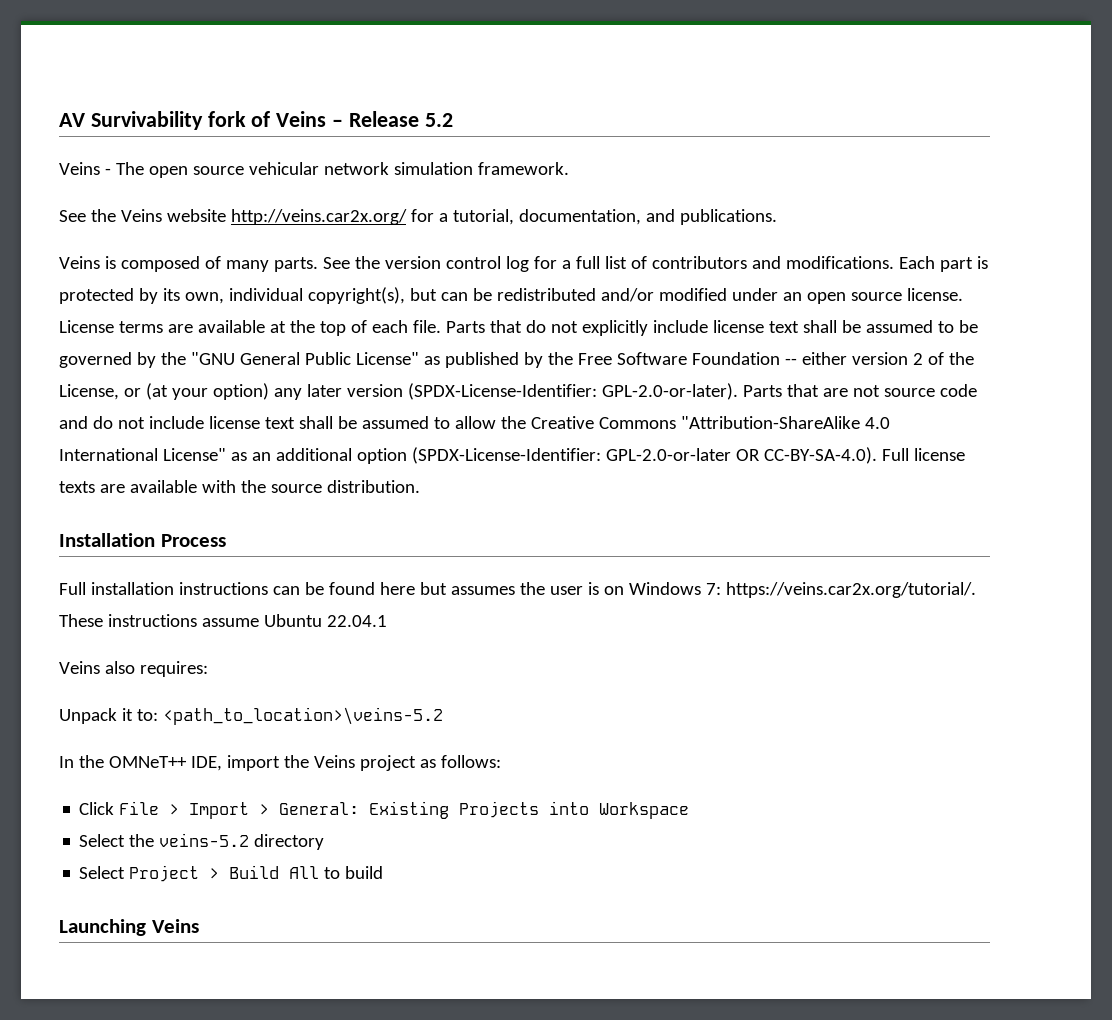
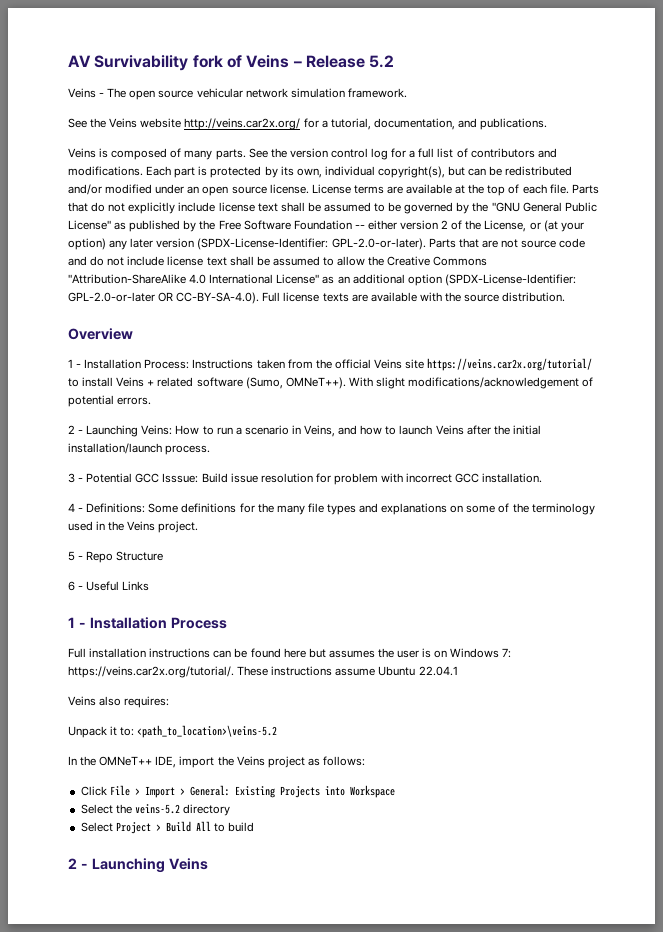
- Installation Process
+ Overview
+ 1 - Installation Process: Instructions taken from the official Veins site https://veins.car2x.org/tutorial/ to install Veins + related software (Sumo, OMNeT++). With slight modifications/acknowledgement of potential errors.
+ 2 - Launching Veins: How to run a scenario in Veins, and how to launch Veins after the initial installation/launch process.
+ 3 - Potential GCC Isssue: Build issue resolution for problem with incorrect GCC installation.
+ 4 - Definitions: Some definitions for the many file types and explanations on some of the terminology used in the Veins project.
+ 5 - Repo Structure
+ 6 - Useful Links
+ 1 - Installation Process
- Launching Veins
+ 2 - Launching Veins

